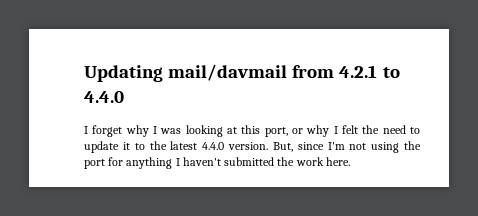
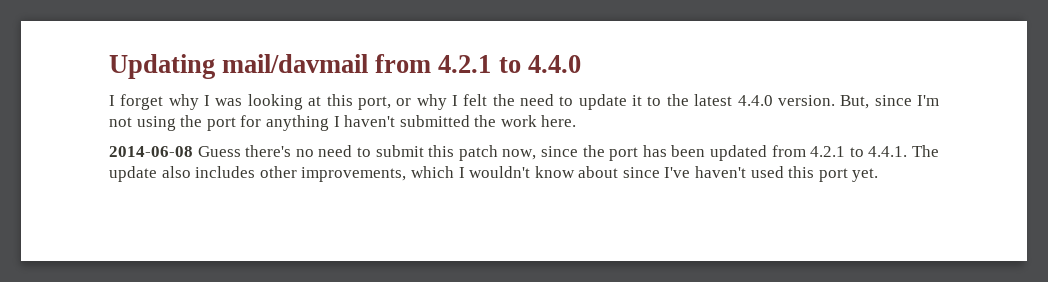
+ 2014-06-08 Guess there's no need to submit this patch now, since the port has been updated from 4.2.1 to 4.4.1. The update also includes other improvements, which I wouldn't know about since I've haven't used this port yet.

